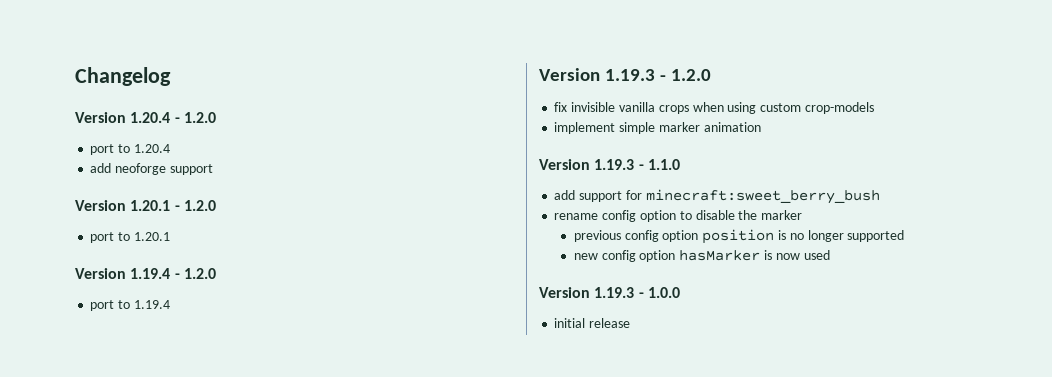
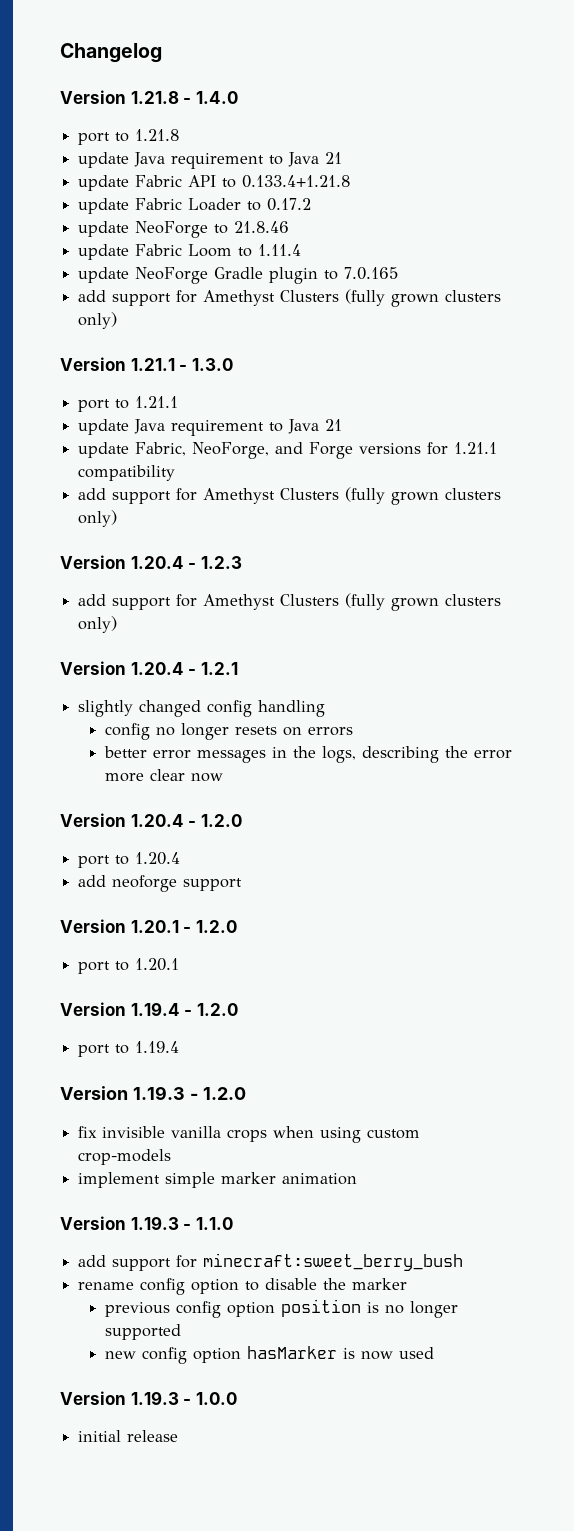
+ Version 1.21.8 - 1.4.0
+ port to 1.21.8
+ update Java requirement to Java 21
+ update Fabric API to 0.133.4+1.21.8
+ update Fabric Loader to 0.17.2
+ update NeoForge to 21.8.46
+ update Fabric Loom to 1.11.4
+ update NeoForge Gradle plugin to 7.0.165
+ add support for Amethyst Clusters (fully grown clusters only)
+ Version 1.21.1 - 1.3.0
+ port to 1.21.1
+ update Java requirement to Java 21
+ update Fabric, NeoForge, and Forge versions for 1.21.1 compatibility
+ add support for Amethyst Clusters (fully grown clusters only)
+ Version 1.20.4 - 1.2.3
+ add support for Amethyst Clusters (fully grown clusters only)
+ Version 1.20.4 - 1.2.1
+ slightly changed config handling
+ config no longer resets on errors
+ better error messages in the logs, describing the error more clear now

